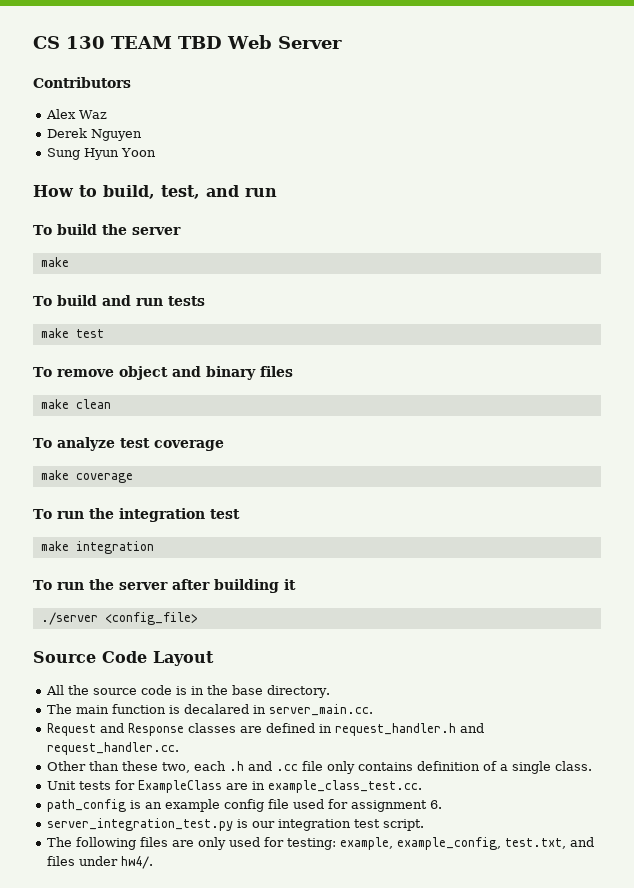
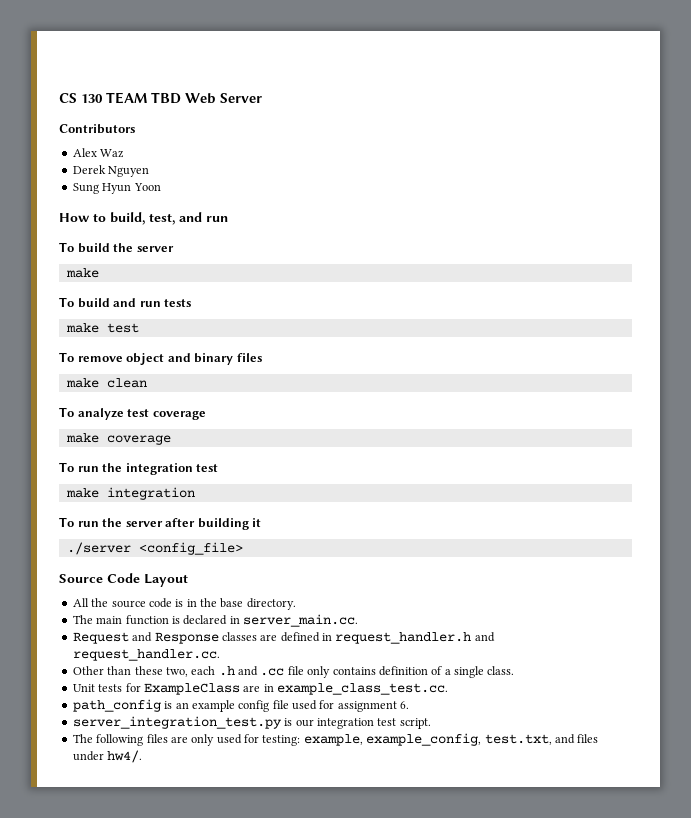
- The main function is decalared in server_main.cc.
+ The main function is declared in server_main.cc.

